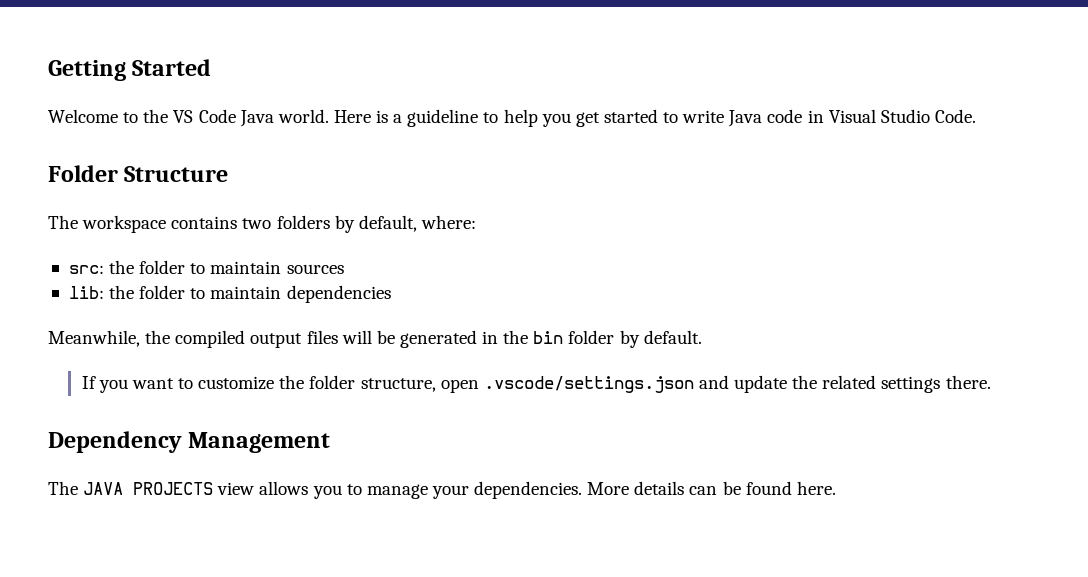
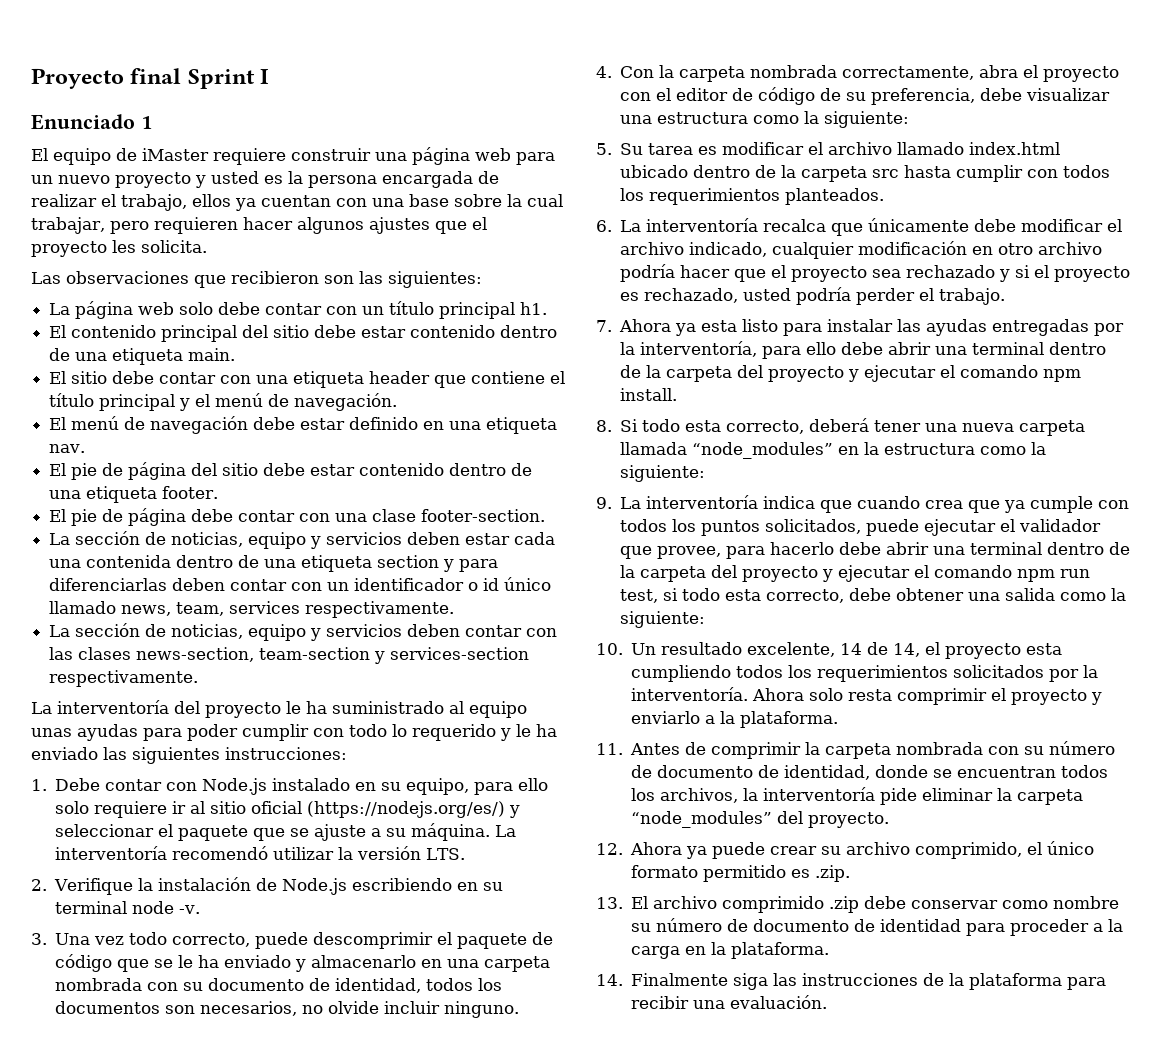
- Getting Started
- Welcome to the VS Code Java world. Here is a guideline to help you get started to write Java code in Visual Studio Code.
- Folder Structure
- The workspace contains two folders by default, where:
- src: the folder to maintain sources
- lib: the folder to maintain dependencies
- Meanwhile, the compiled output files will be generated in the bin folder by default.
- If you want to customize the folder structure, open .vscode/settings.json and update the related settings there.
- Dependency Management
- The JAVA PROJECTS view allows you to manage your dependencies. More details can be found here.
+ Proyecto final Sprint I
+ Enunciado 1
+ El equipo de iMaster requiere construir una página web para un nuevo proyecto y usted es la persona encargada de realizar el trabajo, ellos ya cuentan con una base sobre la cual trabajar, pero requieren hacer algunos ajustes que el proyecto les solicita.
+ Las observaciones que recibieron son las siguientes:
+ La página web solo debe contar con un título principal h1.
+ El contenido principal del sitio debe estar contenido dentro de una etiqueta main.
+ El sitio debe contar con una etiqueta header que contiene el título principal y el menú de navegación.
+ El menú de navegación debe estar definido en una etiqueta nav.
+ El pie de página del sitio debe estar contenido dentro de una etiqueta footer.
+ El pie de página debe contar con una clase footer-section.
+ La sección de noticias, equipo y servicios deben estar cada una contenida dentro de una etiqueta section y para diferenciarlas deben contar con un identificador o id único llamado news, team, services respectivamente.
+ La sección de noticias, equipo y servicios deben contar con las clases news-section, team-section y services-section respectivamente.
+ La interventoría del proyecto le ha suministrado al equipo unas ayudas para poder cumplir con todo lo requerido y le ha enviado las siguientes instrucciones:
+ 1. Debe contar con Node.js instalado en su equipo, para ello solo requiere ir al sitio oficial (https://nodejs.org/es/) y seleccionar el paquete que se ajuste a su máquina. La interventoría recomendó utilizar la versión LTS.
+ 2. Verifique la instalación de Node.js escribiendo en su terminal node -v.
+ 3. Una vez todo correcto, puede descomprimir el paquete de código que se le ha enviado y almacenarlo en una carpeta nombrada con su documento de identidad, todos los documentos son necesarios, no olvide incluir ninguno.
+ 4. Con la carpeta nombrada correctamente, abra el proyecto con el editor de código de su preferencia, debe visualizar una estructura como la siguiente:
+ 5. Su tarea es modificar el archivo llamado index.html ubicado dentro de la carpeta src hasta cumplir con todos los requerimientos planteados.
+ 6. La interventoría recalca que únicamente debe modificar el archivo indicado, cualquier modificación en otro archivo podría hacer que el proyecto sea rechazado y si el proyecto es rechazado, usted podría perder el trabajo.
+ 7. Ahora ya esta listo para instalar las ayudas entregadas por la interventoría, para ello debe abrir una terminal dentro de la carpeta del proyecto y ejecutar el comando npm install.
+ 8. Si todo esta correcto, deberá tener una nueva carpeta llamada “node_modules” en la estructura como la siguiente:
+ 9. La interventoría indica que cuando crea que ya cumple con todos los puntos solicitados, puede ejecutar el validador que provee, para hacerlo debe abrir una terminal dentro de la carpeta del proyecto y ejecutar el comando npm run test, si todo esta correcto, debe obtener una salida como la siguiente:
+ 10. Un resultado excelente, 14 de 14, el proyecto esta cumpliendo todos los requerimientos solicitados por la interventoría. Ahora solo resta comprimir el proyecto y enviarlo a la plataforma.
+ 11. Antes de comprimir la carpeta nombrada con su número de documento de identidad, donde se encuentran todos los archivos, la interventoría pide eliminar la carpeta “node_modules” del proyecto.
+ 12. Ahora ya puede crear su archivo comprimido, el único formato permitido es .zip.
+ 13. El archivo comprimido .zip debe conservar como nombre su número de documento de identidad para proceder a la carga en la plataforma.
+ 14. Finalmente siga las instrucciones de la plataforma para recibir una evaluación.

